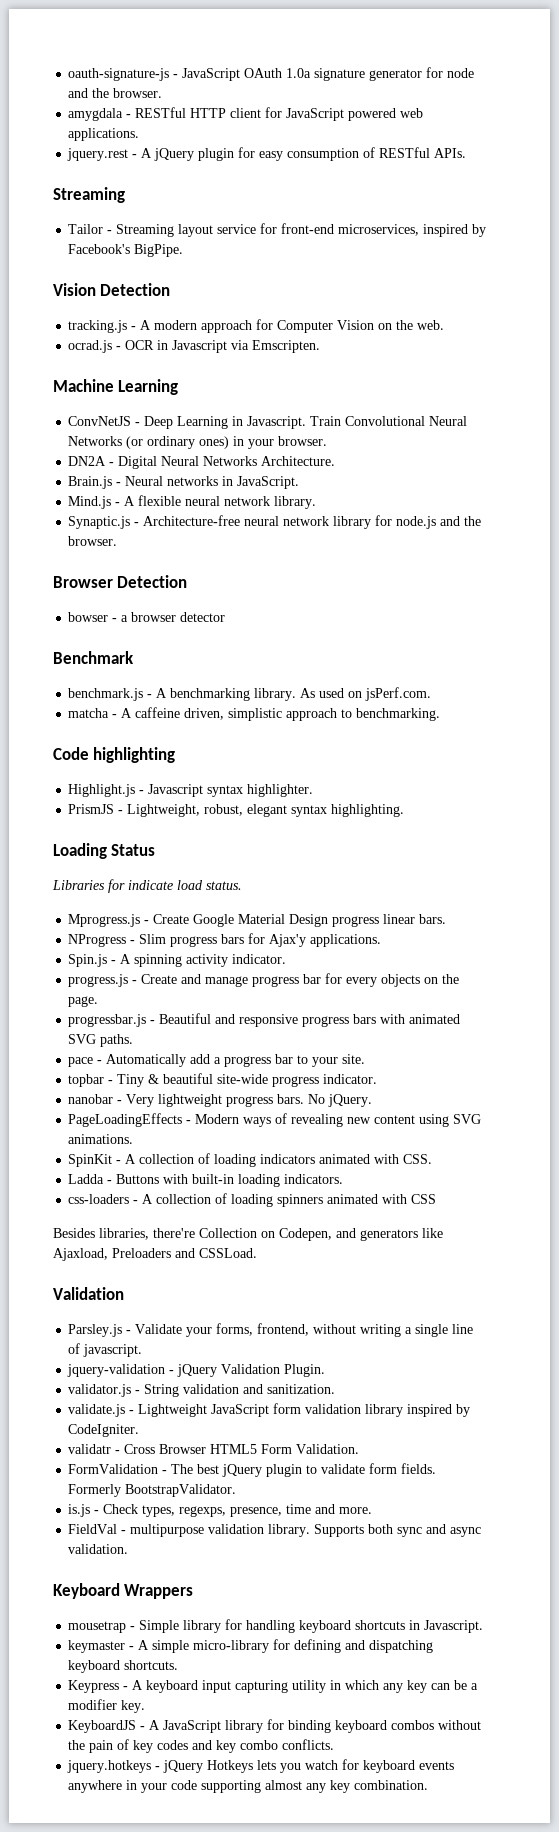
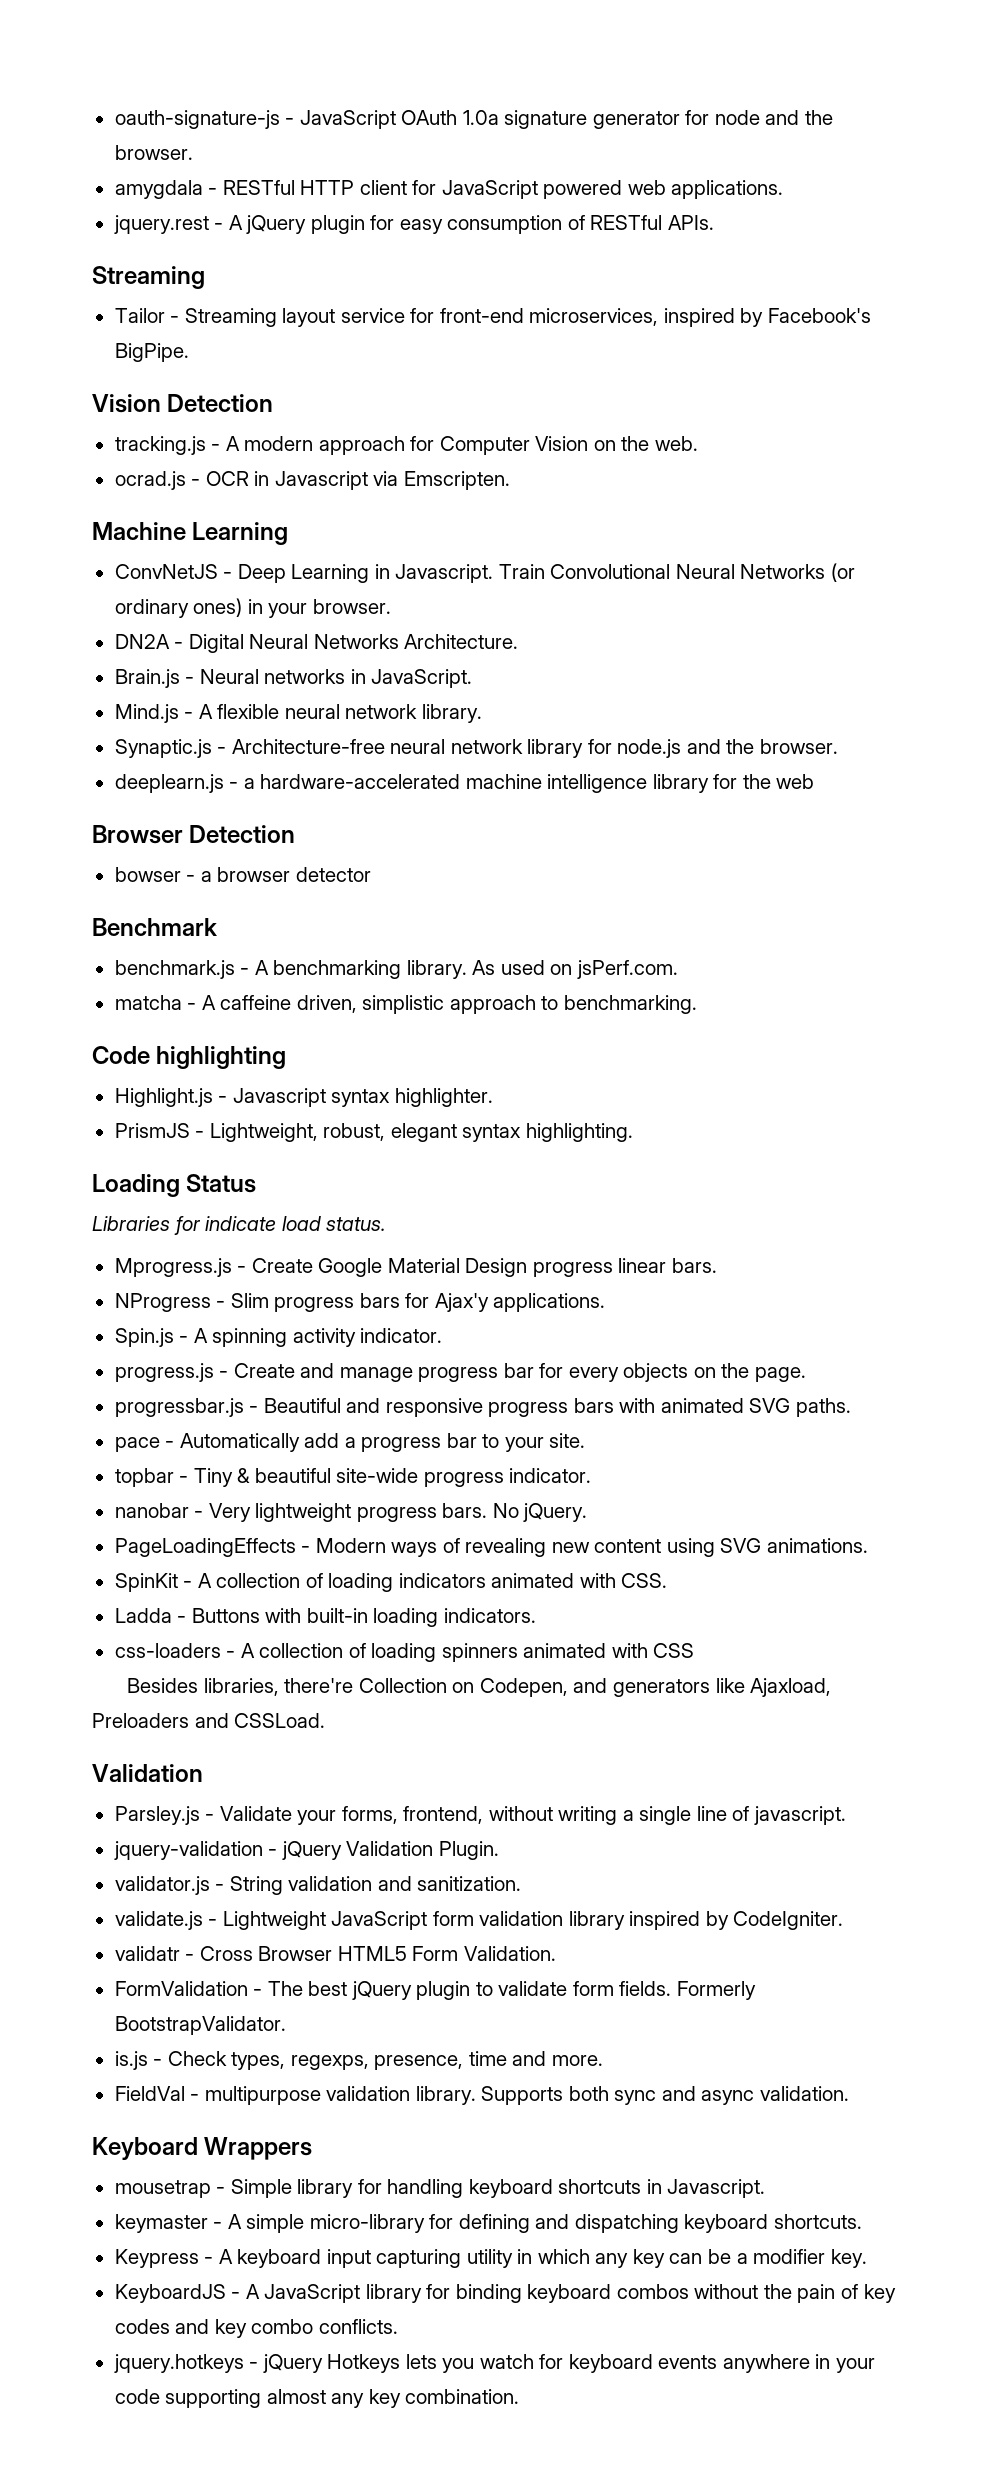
+ deeplearn.js - a hardware-accelerated machine intelligence library for the web

